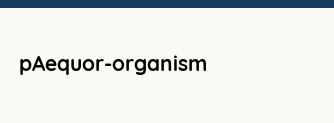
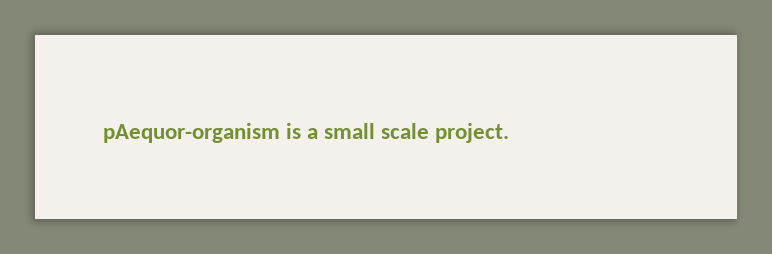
- pAequor-organism
+ pAequor-organism is a small scale project.

